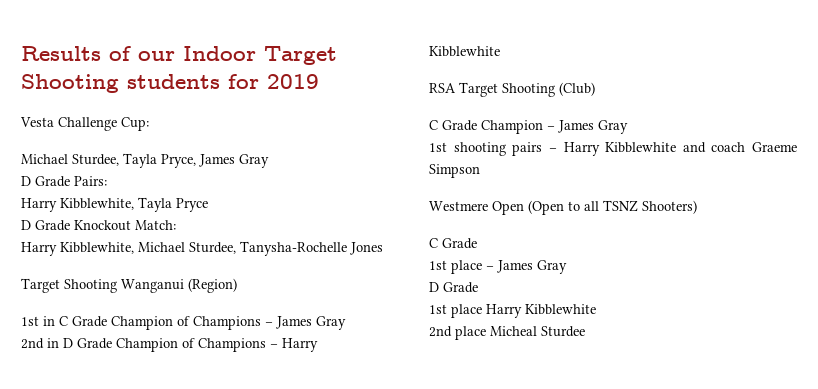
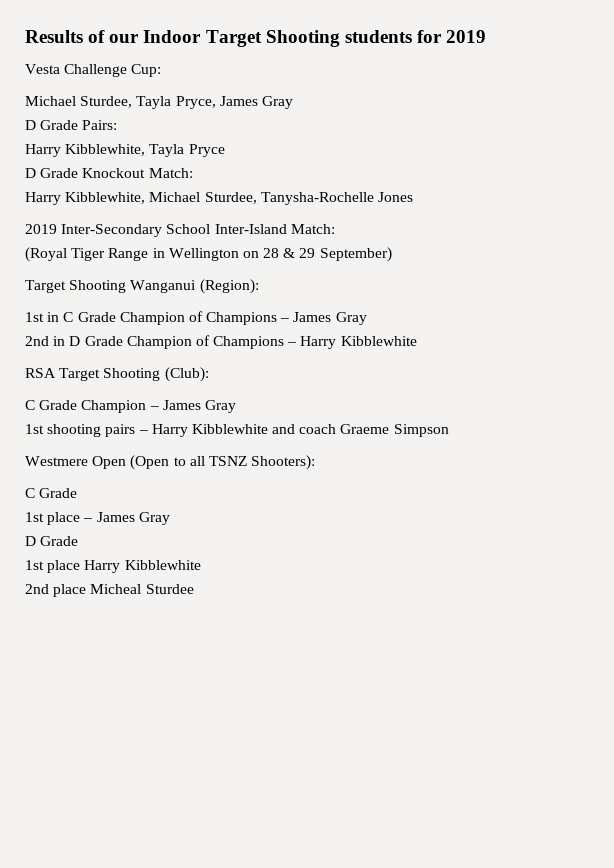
+ 2019 Inter-Secondary School Inter-Island Match:
+ (Royal Tiger Range in Wellington on 28 & 29 September)
- Target Shooting Wanganui (Region)
+ Target Shooting Wanganui (Region):
- RSA Target Shooting (Club)
+ RSA Target Shooting (Club):
- Westmere Open (Open to all TSNZ Shooters)
+ Westmere Open (Open to all TSNZ Shooters):

